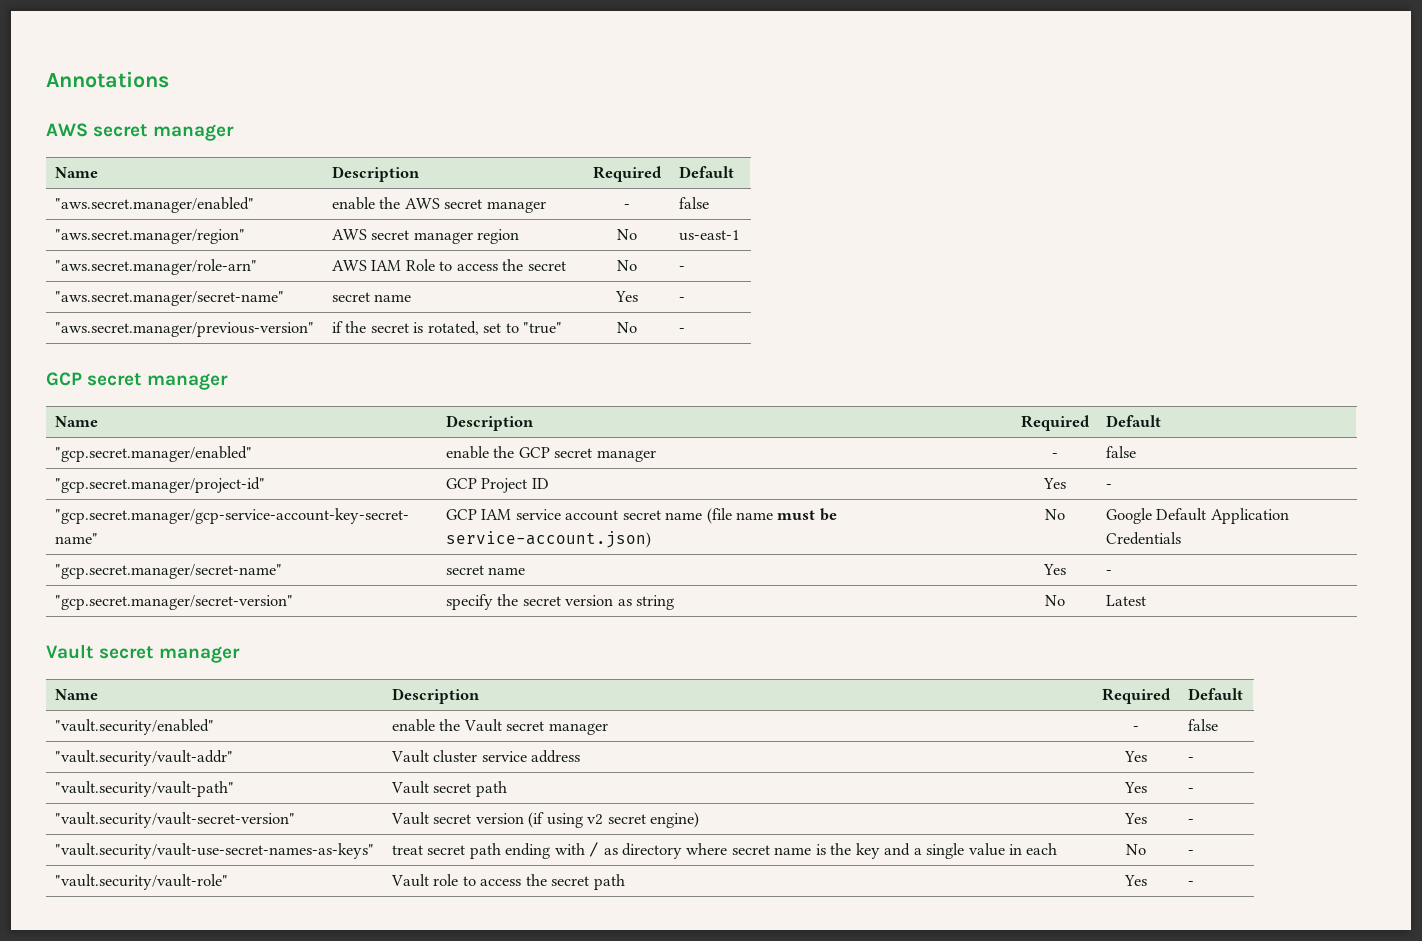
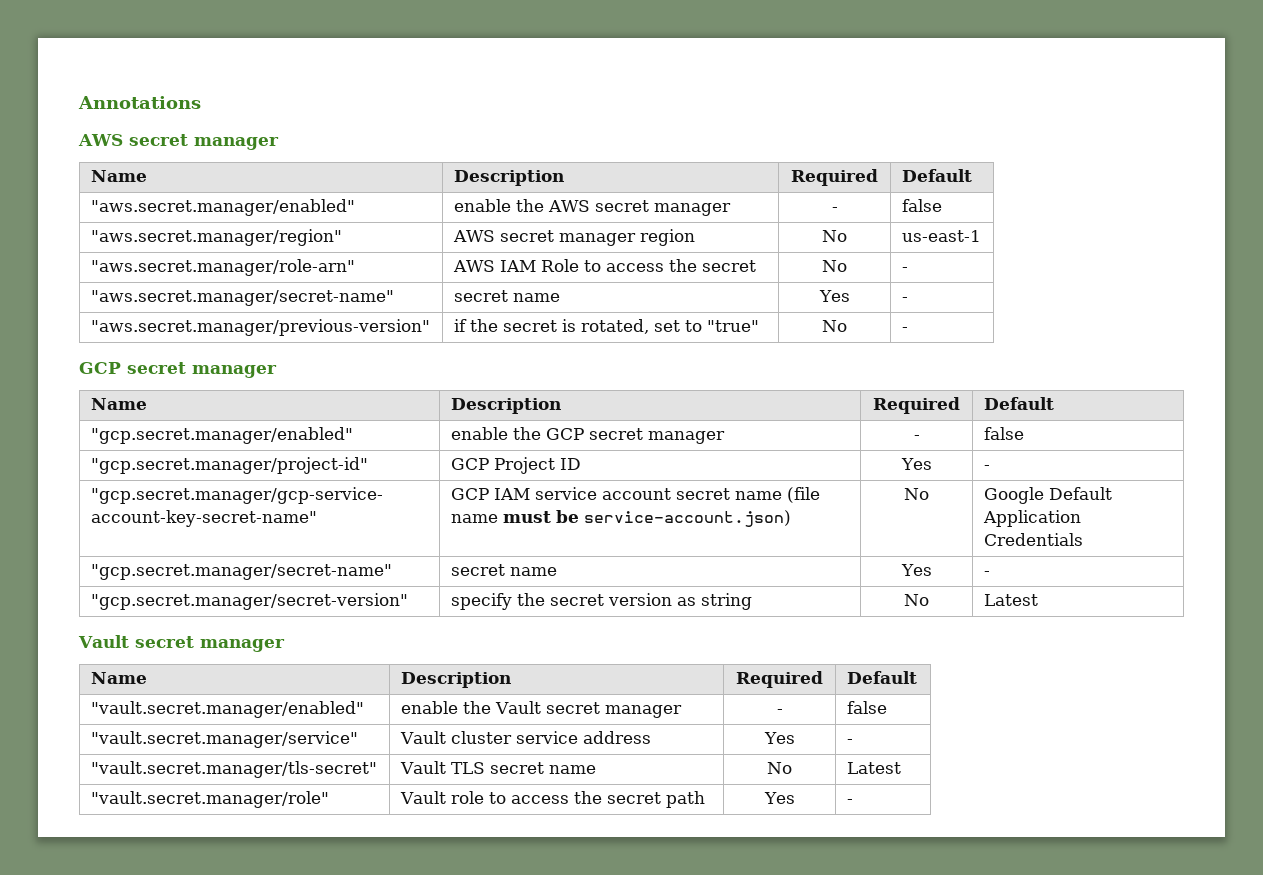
- "vault.security/enabled" | enable the Vault secret manager | - | false
+ "vault.secret.manager/enabled" | enable the Vault secret manager | - | false
- "vault.security/vault-addr" | Vault cluster service address | Yes | -
+ "vault.secret.manager/service" | Vault cluster service address | Yes | -
- "vault.security/vault-path" | Vault secret path | Yes | -
- "vault.security/vault-secret-version" | Vault secret version (if using v2 secret engine) | Yes | -
- "vault.security/vault-use-secret-names-as-keys" | treat secret path ending with / as directory where secret name is the key and a single value in each | No | -
- "vault.security/vault-role" | Vault role to access the secret path | Yes | -
+ "vault.secret.manager/tls-secret" | Vault TLS secret name | No | Latest
+ "vault.secret.manager/role" | Vault role to access the secret path | Yes | -

